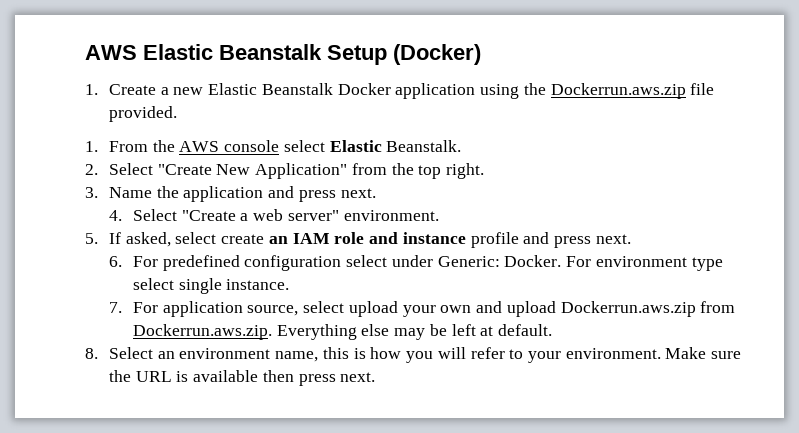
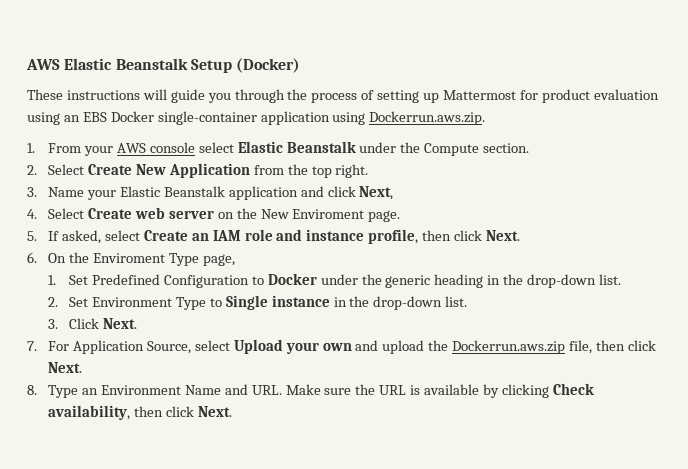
- 1. Create a new Elastic Beanstalk Docker application using the Dockerrun.aws.zip file provided.
+ These instructions will guide you through the process of setting up Mattermost for product evaluation using an EBS Docker single-container application using Dockerrun.aws.zip.
- 1. From the AWS console select Elastic Beanstalk.
+ 1. From your AWS console select Elastic Beanstalk under the Compute section.
- 2. Select "Create New Application" from the top right.
+ 2. Select Create New Application from the top right.
- 3. Name the application and press next.
- 4. Select "Create a web server" environment.
+ 3. Name your Elastic Beanstalk application and click Next,
+ 4. Select Create web server on the New Enviroment page.
- 5. If asked, select create an IAM role and instance profile and press next.
- 6. For predefined configuration select under Generic: Docker. For environment type select single instance.
- 7. For application source, select upload your own and upload Dockerrun.aws.zip from Dockerrun.aws.zip. Everything else may be left at default.
- 8. Select an environment name, this is how you will refer to your environment. Make sure the URL is available then press next.
+ 5. If asked, select Create an IAM role and instance profile, then click Next.
+ 6. On the Enviroment Type page,
+ 1. Set Predefined Configuration to Docker under the generic heading in the drop-down list.
+ 2. Set Environment Type to Single instance in the drop-down list.
+ 3. Click Next.
+ 7. For Application Source, select Upload your own and upload the Dockerrun.aws.zip file, then click Next.
+ 8. Type an Environment Name and URL. Make sure the URL is available by clicking Check availability, then click Next.

